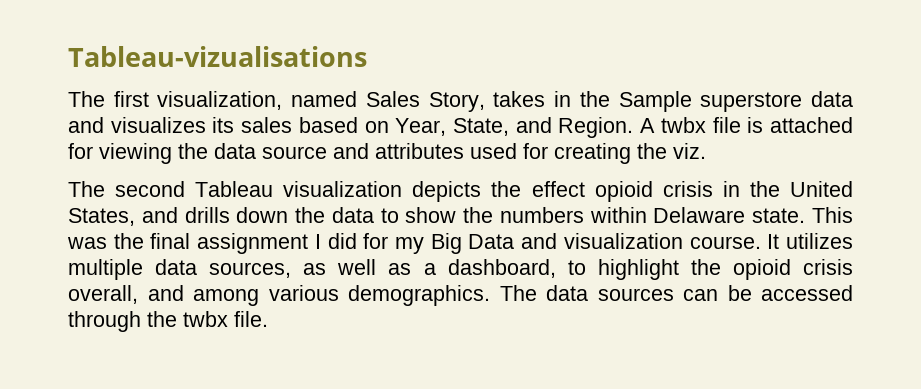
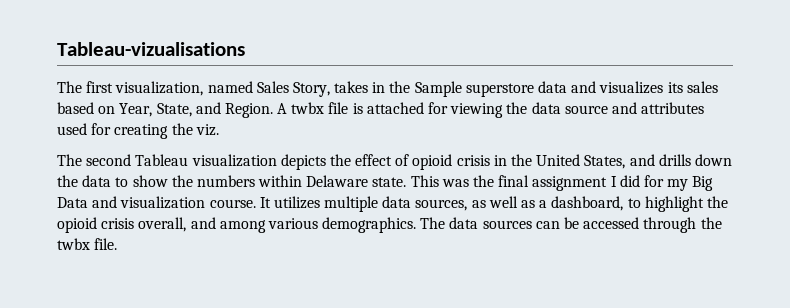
- The second Tableau visualization depicts the effect opioid crisis in the United States, and drills down the data to show the numbers within Delaware state.
+ The second Tableau visualization depicts the effect of opioid crisis in the United States, and drills down the data to show the numbers within Delaware state.

